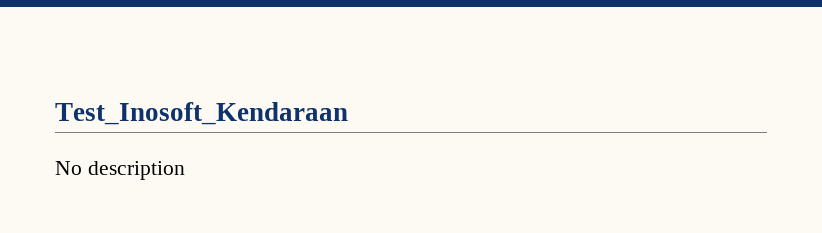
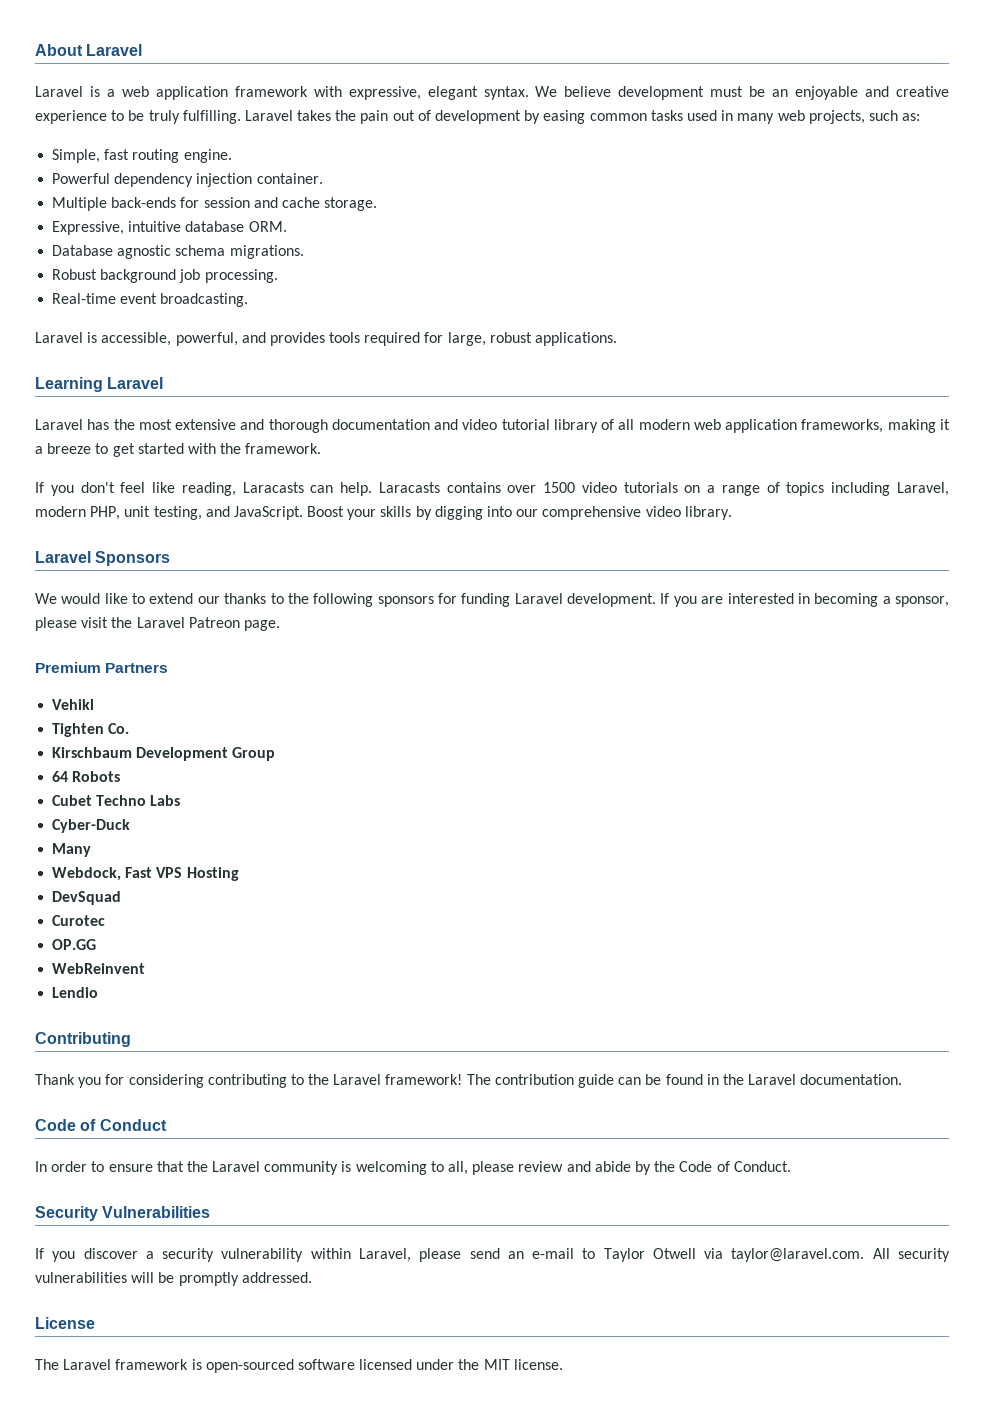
- Test_Inosoft_Kendaraan
- No description
+ About Laravel
+ Laravel is a web application framework with expressive, elegant syntax. We believe development must be an enjoyable and creative experience to be truly fulfilling. Laravel takes the pain out of development by easing common tasks used in many web projects, such as:
+ Simple, fast routing engine.
+ Powerful dependency injection container.
+ Multiple back-ends for session and cache storage.
+ Expressive, intuitive database ORM.
+ Database agnostic schema migrations.
+ Robust background job processing.
+ Real-time event broadcasting.
+ Laravel is accessible, powerful, and provides tools required for large, robust applications.
+ Learning Laravel
+ Laravel has the most extensive and thorough documentation and video tutorial library of all modern web application frameworks, making it a breeze to get started with the framework.
+ If you don't feel like reading, Laracasts can help. Laracasts contains over 1500 video tutorials on a range of topics including Laravel, modern PHP, unit testing, and JavaScript. Boost your skills by digging into our comprehensive video library.
+ Laravel Sponsors
+ We would like to extend our thanks to the following sponsors for funding Laravel development. If you are interested in becoming a sponsor, please visit the Laravel Patreon page.
+ Premium Partners
+ Vehikl
+ Tighten Co.
+ Kirschbaum Development Group
+ 64 Robots
+ Cubet Techno Labs
+ Cyber-Duck
+ Many
+ Webdock, Fast VPS Hosting
+ DevSquad
+ Curotec
+ OP.GG
+ WebReinvent
+ Lendio
+ Contributing
+ Thank you for considering contributing to the Laravel framework! The contribution guide can be found in the Laravel documentation.
+ Code of Conduct
+ In order to ensure that the Laravel community is welcoming to all, please review and abide by the Code of Conduct.
+ Security Vulnerabilities
+ If you discover a security vulnerability within Laravel, please send an e-mail to Taylor Otwell via taylor@laravel.com. All security vulnerabilities will be promptly addressed.
+ License
+ The Laravel framework is open-sourced software licensed under the MIT license.

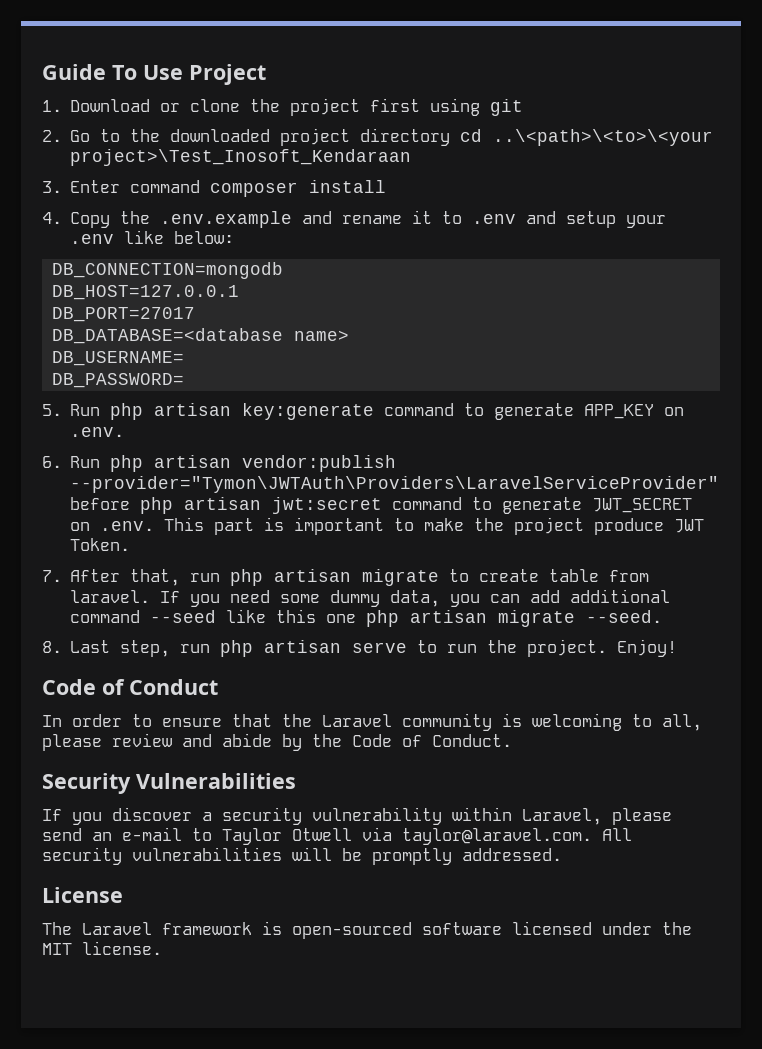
- About Laravel
- Laravel is a web application framework with expressive, elegant syntax. We believe development must be an enjoyable and creative experience to be truly fulfilling. Laravel takes the pain out of development by easing common tasks used in many web projects, such as:
- Simple, fast routing engine.
- Powerful dependency injection container.
- Multiple back-ends for session and cache storage.
- Expressive, intuitive database ORM.
- Database agnostic schema migrations.
- Robust background job processing.
- Real-time event broadcasting.
- Laravel is accessible, powerful, and provides tools required for large, robust applications.
- Learning Laravel
- Laravel has the most extensive and thorough documentation and video tutorial library of all modern web application frameworks, making it a breeze to get started with the framework.
- If you don't feel like reading, Laracasts can help. Laracasts contains over 1500 video tutorials on a range of topics including Laravel, modern PHP, unit testing, and JavaScript. Boost your skills by digging into our comprehensive video library.
- Laravel Sponsors
- We would like to extend our thanks to the following sponsors for funding Laravel development. If you are interested in becoming a sponsor, please visit the Laravel Patreon page.
- Premium Partners
- Vehikl
- Tighten Co.
- Kirschbaum Development Group
- 64 Robots
- Cubet Techno Labs
- Cyber-Duck
- Many
- Webdock, Fast VPS Hosting
- DevSquad
- Curotec
- OP.GG
- WebReinvent
- Lendio
- Contributing
- Thank you for considering contributing to the Laravel framework! The contribution guide can be found in the Laravel documentation.
+ Guide To Use Project
+ 1. Download or clone the project first using git
+ 2. Go to the downloaded project directory cd ..\<path>\<to>\<your project>\Test_Inosoft_Kendaraan
+ 3. Enter command composer install
+ 4. Copy the .env.example and rename it to .env and setup your .env like below:
+ DB_CONNECTION=mongodb
+ DB_HOST=127.0.0.1
+ DB_PORT=27017
+ DB_DATABASE=<database name>
+ DB_USERNAME=
+ DB_PASSWORD=
+ 5. Run php artisan key:generate command to generate APP_KEY on .env.
+ 6. Run php artisan vendor:publish --provider="Tymon\JWTAuth\Providers\LaravelServiceProvider" before php artisan jwt:secret command to generate JWT_SECRET on .env. This part is important to make the project produce JWT Token.
+ 7. After that, run php artisan migrate to create table from laravel. If you need some dummy data, you can add additional command --seed like this one php artisan migrate --seed.
+ 8. Last step, run php artisan serve to run the project. Enjoy!

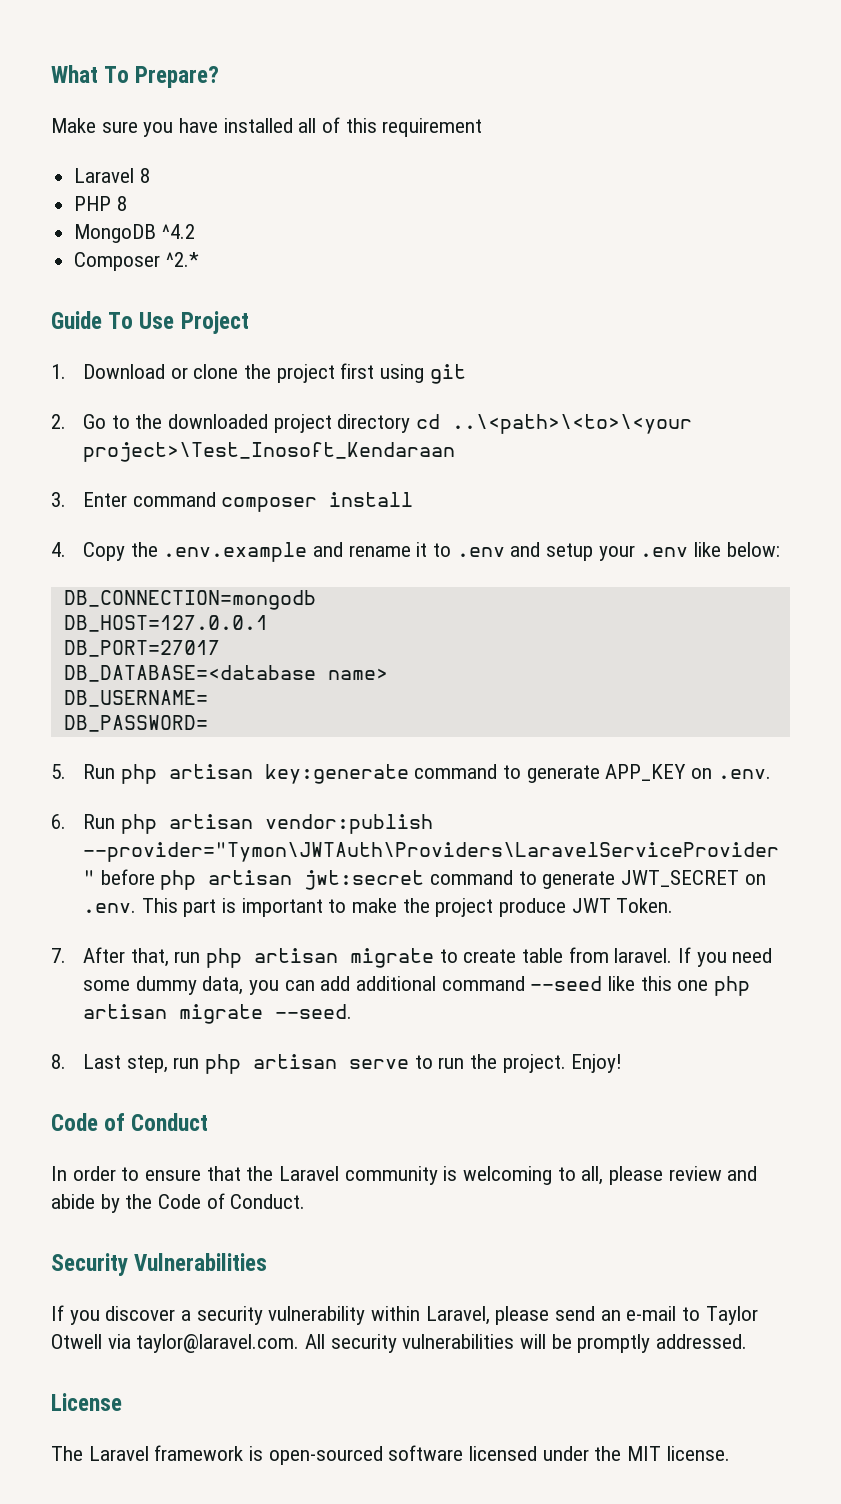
+ What To Prepare?
+ Make sure you have installed all of this requirement
+ Laravel 8
+ PHP 8
+ MongoDB ^4.2
+ Composer ^2.*

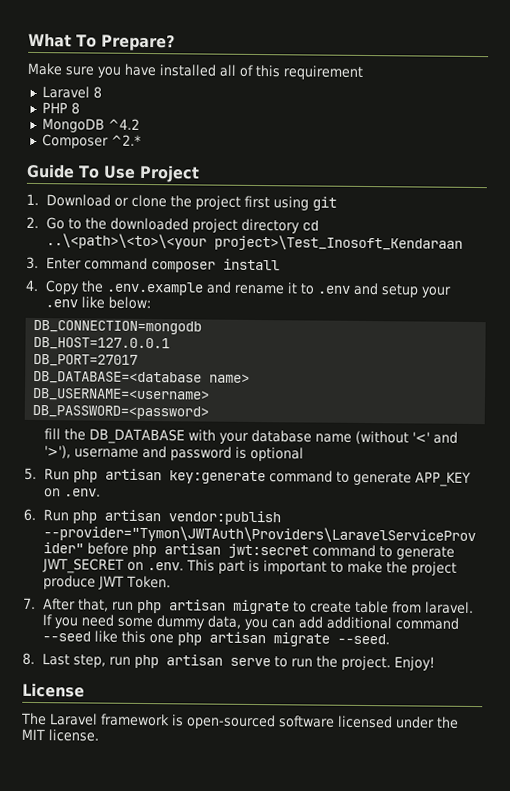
- DB_USERNAME=
- DB_PASSWORD=
+ DB_USERNAME=<username>
+ DB_PASSWORD=<password>
+ fill the DB_DATABASE with your database name (without '<' and '>'), username and password is optional
- Code of Conduct
- In order to ensure that the Laravel community is welcoming to all, please review and abide by the Code of Conduct.
- Security Vulnerabilities
- If you discover a security vulnerability within Laravel, please send an e-mail to Taylor Otwell via taylor@laravel.com. All security vulnerabilities will be promptly addressed.

